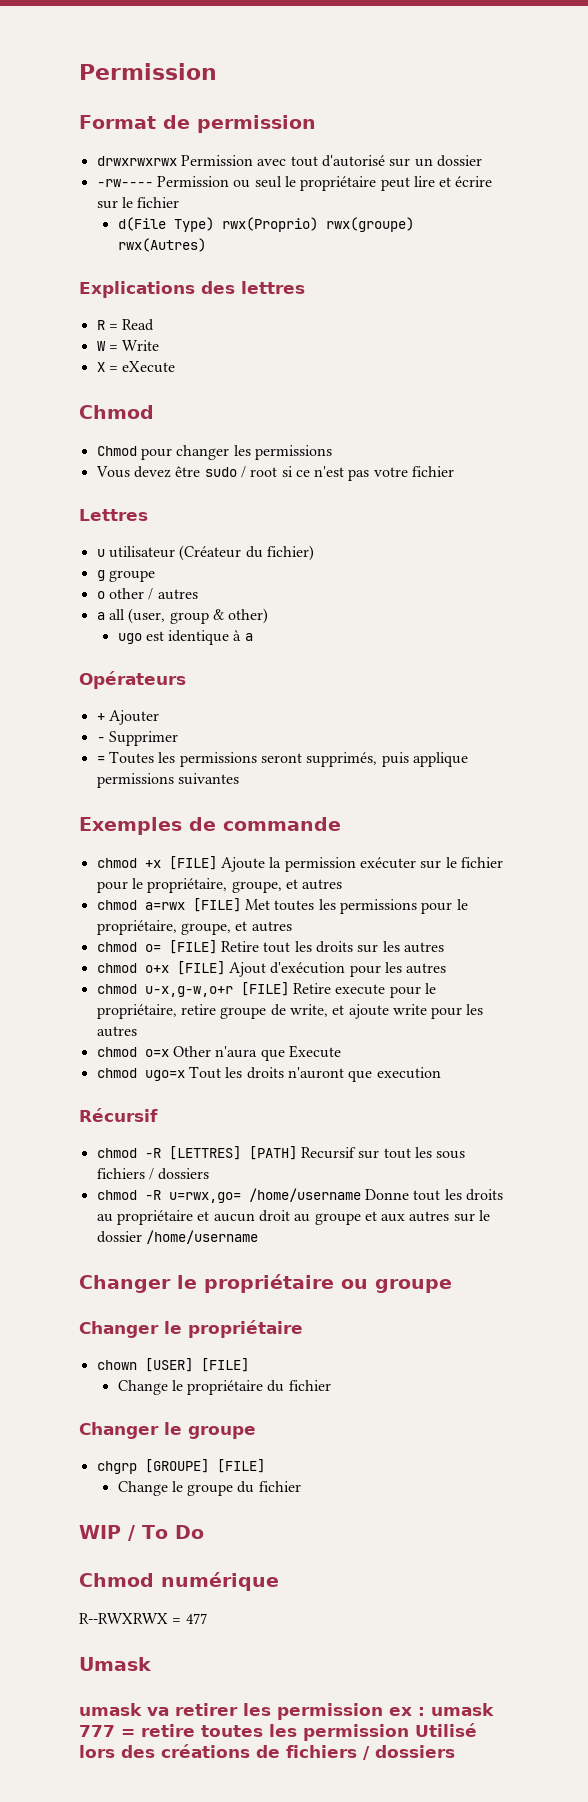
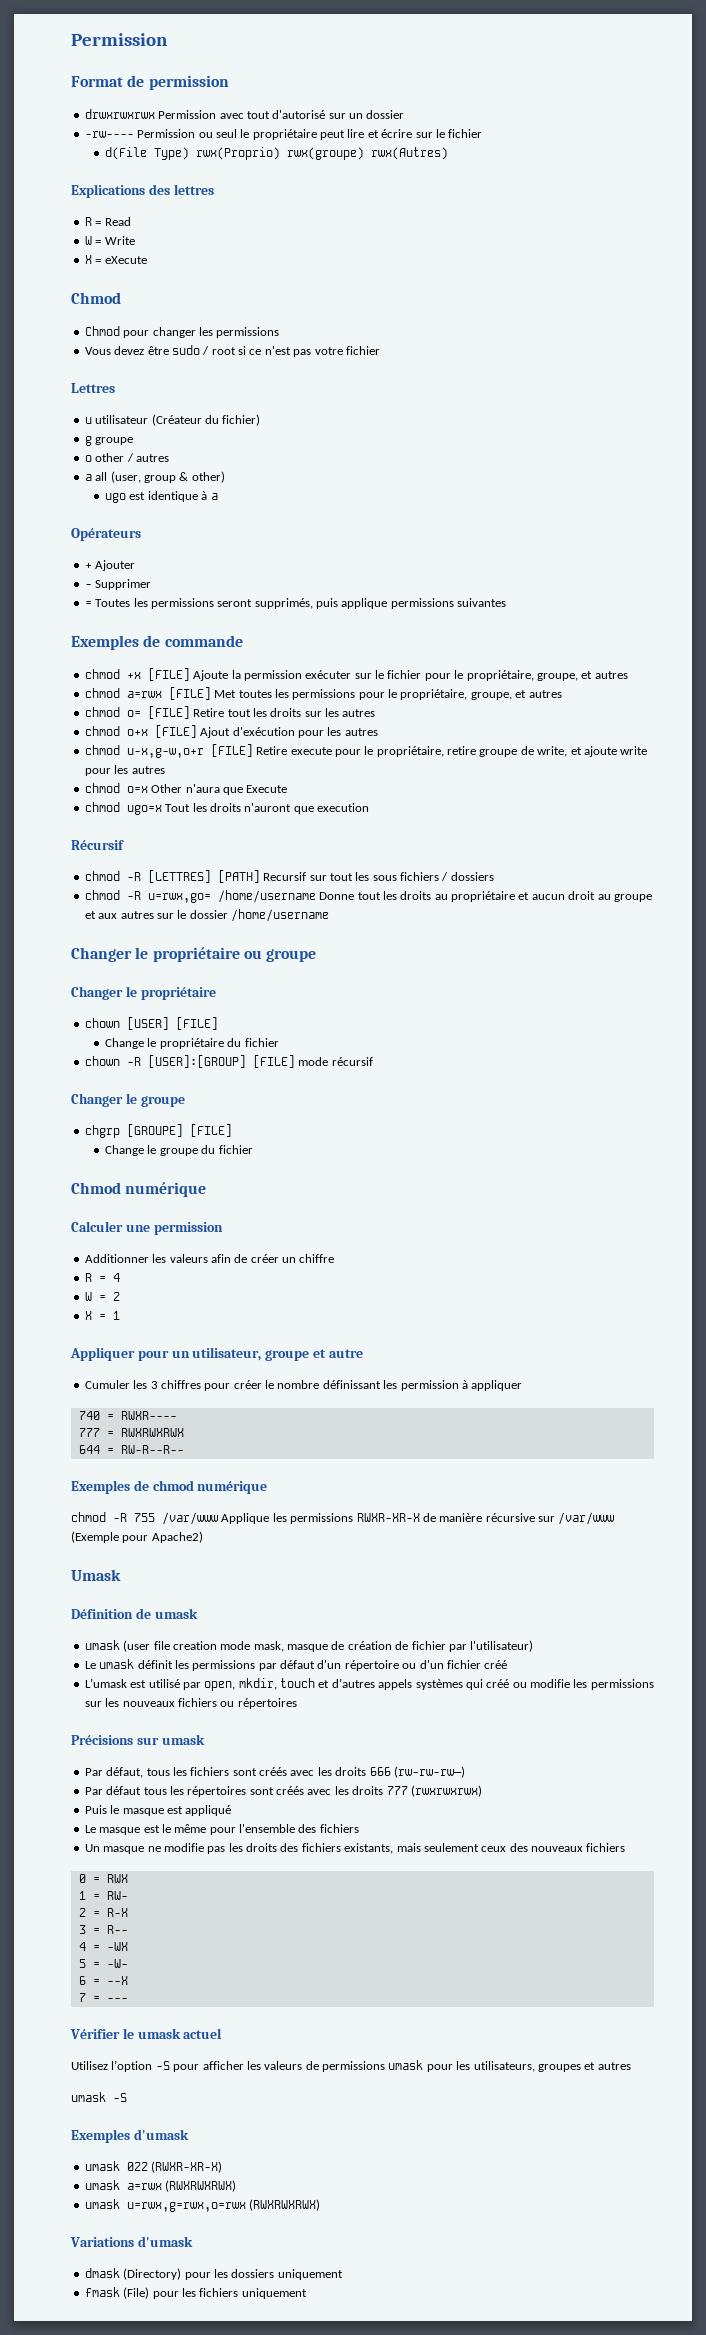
+ chown -R [USER]:[GROUP] [FILE] mode récursif
- WIP / To Do
  Chmod numérique
- R--RWXRWX = 477
+ Calculer une permission
+ Additionner les valeurs afin de créer un chiffre
+ R = 4
+ W = 2
+ X = 1
+ Appliquer pour un utilisateur, groupe et autre
+ Cumuler les 3 chiffres pour créer le nombre définissant les permission à appliquer
+ 740 = RWXR----
+ 777 = RWXRWXRWX
+ 644 = RW-R--R--
+ Exemples de chmod numérique
+ chmod -R 755 /var/www Applique les permissions RWXR-XR-X de manière récursive sur /var/www (Exemple pour Apache2)
- umask va retirer les permission ex : umask 777 = retire toutes les permission Utilisé lors des créations de fichiers / dossiers
+ Définition de umask
+ umask (user file creation mode mask, masque de création de fichier par l'utilisateur)
+ Le umask définit les permissions par défaut d'un répertoire ou d'un fichier créé
+ L’umask est utilisé par open, mkdir, touch et d’autres appels systèmes qui créé ou modifie les permissions sur les nouveaux fichiers ou répertoires
+ Précisions sur umask
+ Par défaut, tous les fichiers sont créés avec les droits 666 (rw-rw-rw—)
+ Par défaut tous les répertoires sont créés avec les droits 777 (rwxrwxrwx)
+ Puis le masque est appliqué
+ Le masque est le même pour l'ensemble des fichiers
+ Un masque ne modifie pas les droits des fichiers existants, mais seulement ceux des nouveaux fichiers
+ 0 = RWX
+ 1 = RW-
+ 2 = R-X
+ 3 = R--
+ 4 = -WX
+ 5 = -W-
+ 6 = --X
+ 7 = ---
+ Vérifier le umask actuel
+ Utilisez l’option -S pour afficher les valeurs de permissions umask pour les utilisateurs, groupes et autres
+ umask -S
+ Exemples d'umask
+ umask 022 (RWXR-XR-X)
+ umask a=rwx (RWXRWXRWX)
+ umask u=rwx,g=rwx,o=rwx (RWXRWXRWX)
+ Variations d'umask
+ dmask (Directory) pour les dossiers uniquement
+ fmask (File) pour les fichiers uniquement

